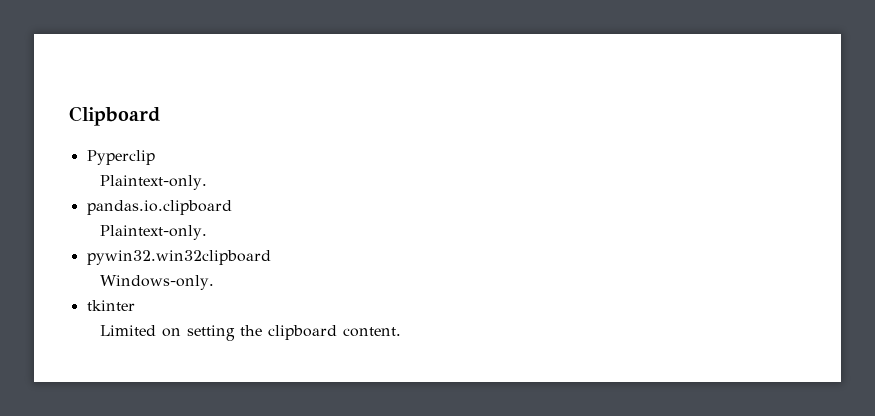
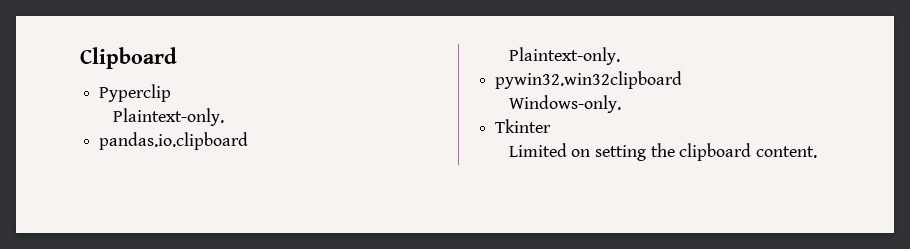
- tkinter
+ Tkinter

